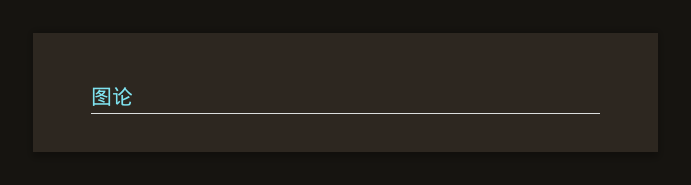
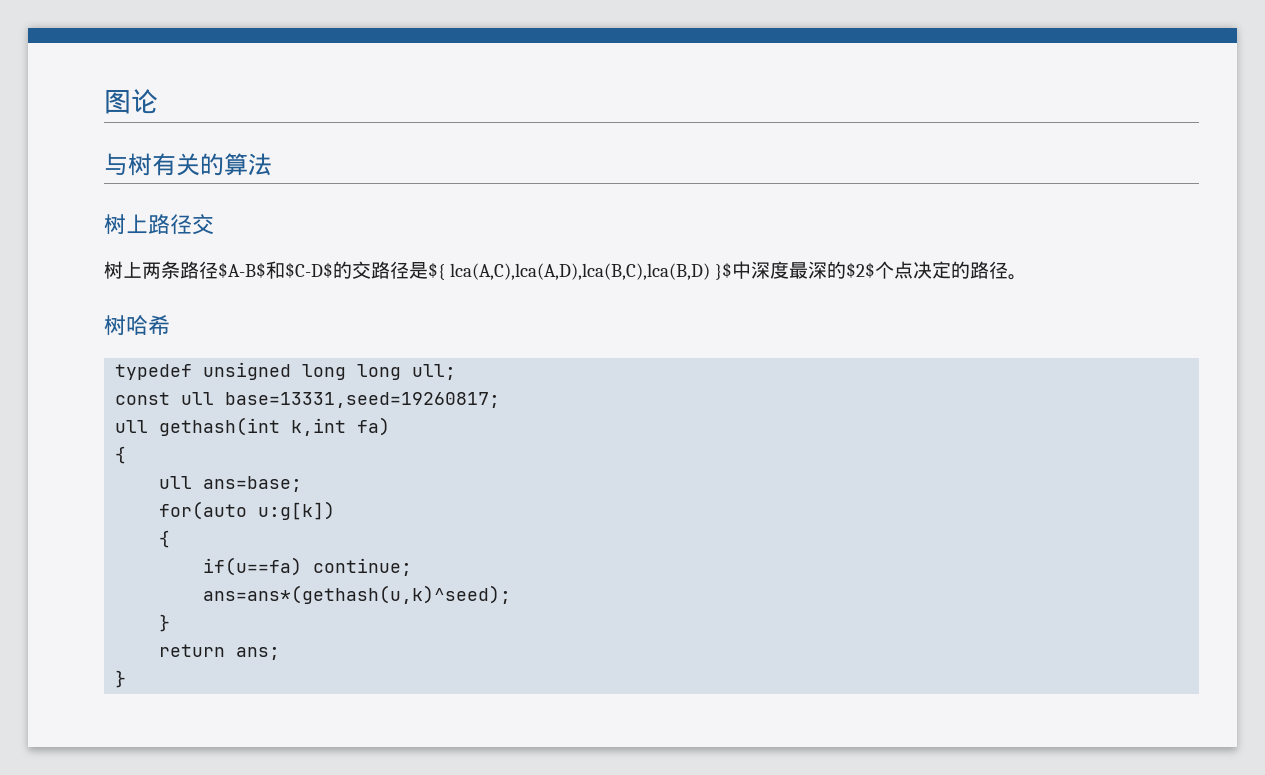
+ 与树有关的算法
+ 树上路径交
+ 树上两条路径$A-B$和$C-D$的交路径是${ lca(A,C),lca(A,D),lca(B,C),lca(B,D) }$中深度最深的$2$个点决定的路径。
+ 树哈希
+ typedef unsigned long long ull;
+ const ull base=13331,seed=19260817;
+ ull gethash(int k,int fa)
+ {
+ ull ans=base;
+ for(auto u:g[k])
+ {
+ if(u==fa) continue;
+ ans=ans*(gethash(u,k)^seed);
+ }
+ return ans;
+ }

